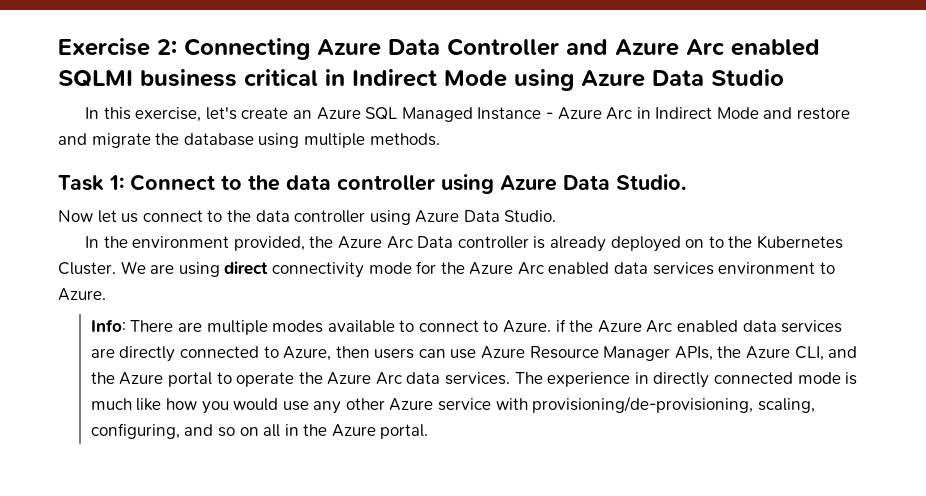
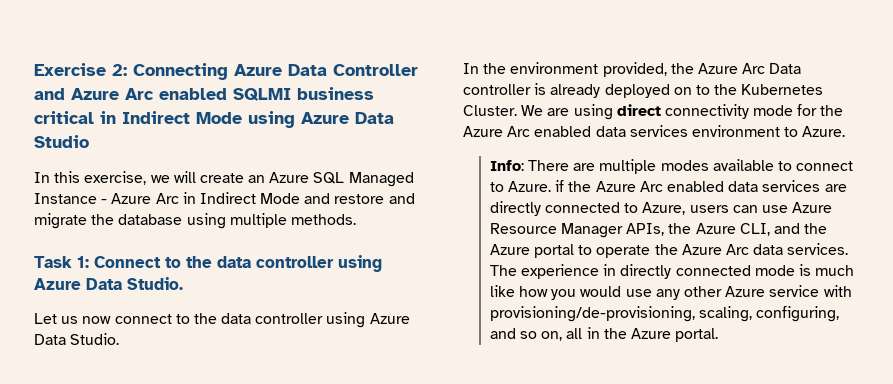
- In this exercise, let's create an Azure SQL Managed Instance - Azure Arc in Indirect Mode and restore and migrate the database using multiple methods.
+ In this exercise, we will create an Azure SQL Managed Instance - Azure Arc in Indirect Mode and restore and migrate the database using multiple methods.
- Now let us connect to the data controller using Azure Data Studio.
+ Let us now connect to the data controller using Azure Data Studio.
- Info: There are multiple modes available to connect to Azure. if the Azure Arc enabled data services are directly connected to Azure, then users can use Azure Resource Manager APIs, the Azure CLI, and the Azure portal to operate the Azure Arc data services.
+ Info: There are multiple modes available to connect to Azure. if the Azure Arc enabled data services are directly connected to Azure, users can use Azure Resource Manager APIs, the Azure CLI, and the Azure portal to operate the Azure Arc data services.
- The experience in directly connected mode is much like how you would use any other Azure service with provisioning/de-provisioning, scaling, configuring, and so on all in the Azure portal.
+ The experience in directly connected mode is much like how you would use any other Azure service with provisioning/de-provisioning, scaling, configuring, and so on, all in the Azure portal.

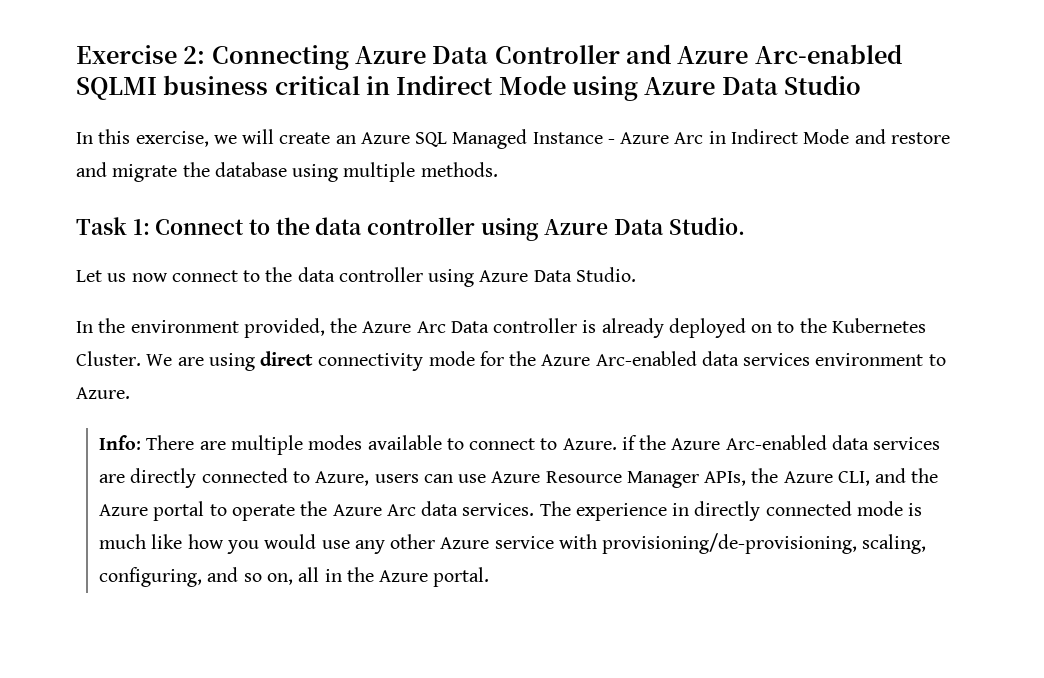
- Exercise 2: Connecting Azure Data Controller and Azure Arc enabled SQLMI business critical in Indirect Mode using Azure Data Studio
+ Exercise 2: Connecting Azure Data Controller and Azure Arc-enabled SQLMI business critical in Indirect Mode using Azure Data Studio
- We are using direct connectivity mode for the Azure Arc enabled data services environment to Azure.
+ We are using direct connectivity mode for the Azure Arc-enabled data services environment to Azure.
- Info: There are multiple modes available to connect to Azure. if the Azure Arc enabled data services are directly connected to Azure, users can use Azure Resource Manager APIs, the Azure CLI, and the Azure portal to operate the Azure Arc data services.
+ Info: There are multiple modes available to connect to Azure. if the Azure Arc-enabled data services are directly connected to Azure, users can use Azure Resource Manager APIs, the Azure CLI, and the Azure portal to operate the Azure Arc data services.

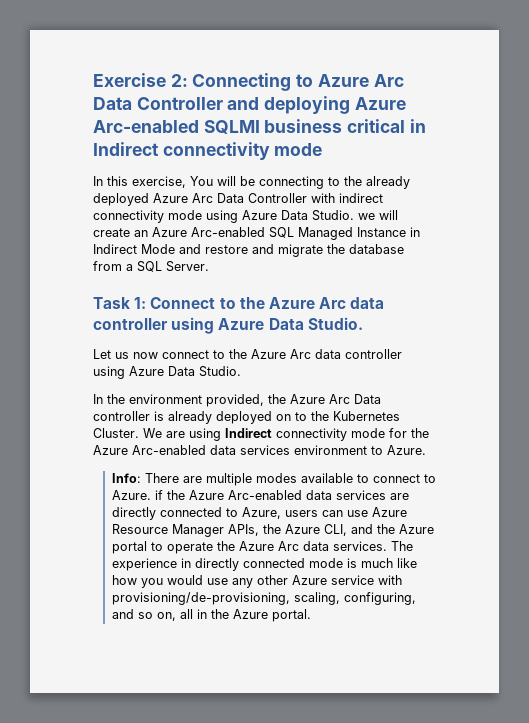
- Exercise 2: Connecting Azure Data Controller and Azure Arc-enabled SQLMI business critical in Indirect Mode using Azure Data Studio
- In this exercise, we will create an Azure SQL Managed Instance - Azure Arc in Indirect Mode and restore and migrate the database using multiple methods.
+ Exercise 2: Connecting to Azure Arc Data Controller and deploying Azure Arc-enabled SQLMI business critical in Indirect connectivity mode
+ In this exercise, You will be connecting to the already deployed Azure Arc Data Controller with indirect connectivity mode using Azure Data Studio. we will create an Azure Arc-enabled SQL Managed Instance in Indirect Mode and restore and migrate the database from a SQL Server.
- Task 1: Connect to the data controller using Azure Data Studio.
+ Task 1: Connect to the Azure Arc data controller using Azure Data Studio.
- Let us now connect to the data controller using Azure Data Studio.
+ Let us now connect to the Azure Arc data controller using Azure Data Studio.
- We are using direct connectivity mode for the Azure Arc-enabled data services environment to Azure.
+ We are using Indirect connectivity mode for the Azure Arc-enabled data services environment to Azure.

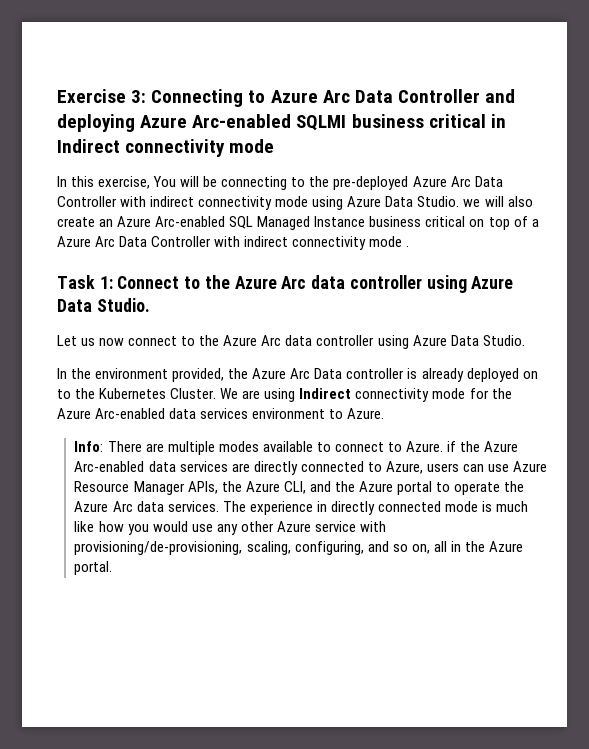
- Exercise 2: Connecting to Azure Arc Data Controller and deploying Azure Arc-enabled SQLMI business critical in Indirect connectivity mode
+ Exercise 3: Connecting to Azure Arc Data Controller and deploying Azure Arc-enabled SQLMI business critical in Indirect connectivity mode
- In this exercise, You will be connecting to the already deployed Azure Arc Data Controller with indirect connectivity mode using Azure Data Studio. we will create an Azure Arc-enabled SQL Managed Instance in Indirect Mode and restore and migrate the database from a SQL Server.
+ In this exercise, You will be connecting to the pre-deployed Azure Arc Data Controller with indirect connectivity mode using Azure Data Studio. we will also create an Azure Arc-enabled SQL Managed Instance business critical on top of a Azure Arc Data Controller with indirect connectivity mode .

